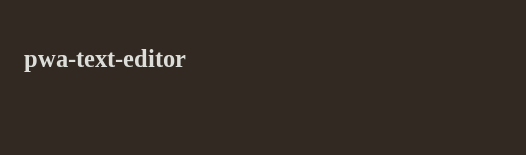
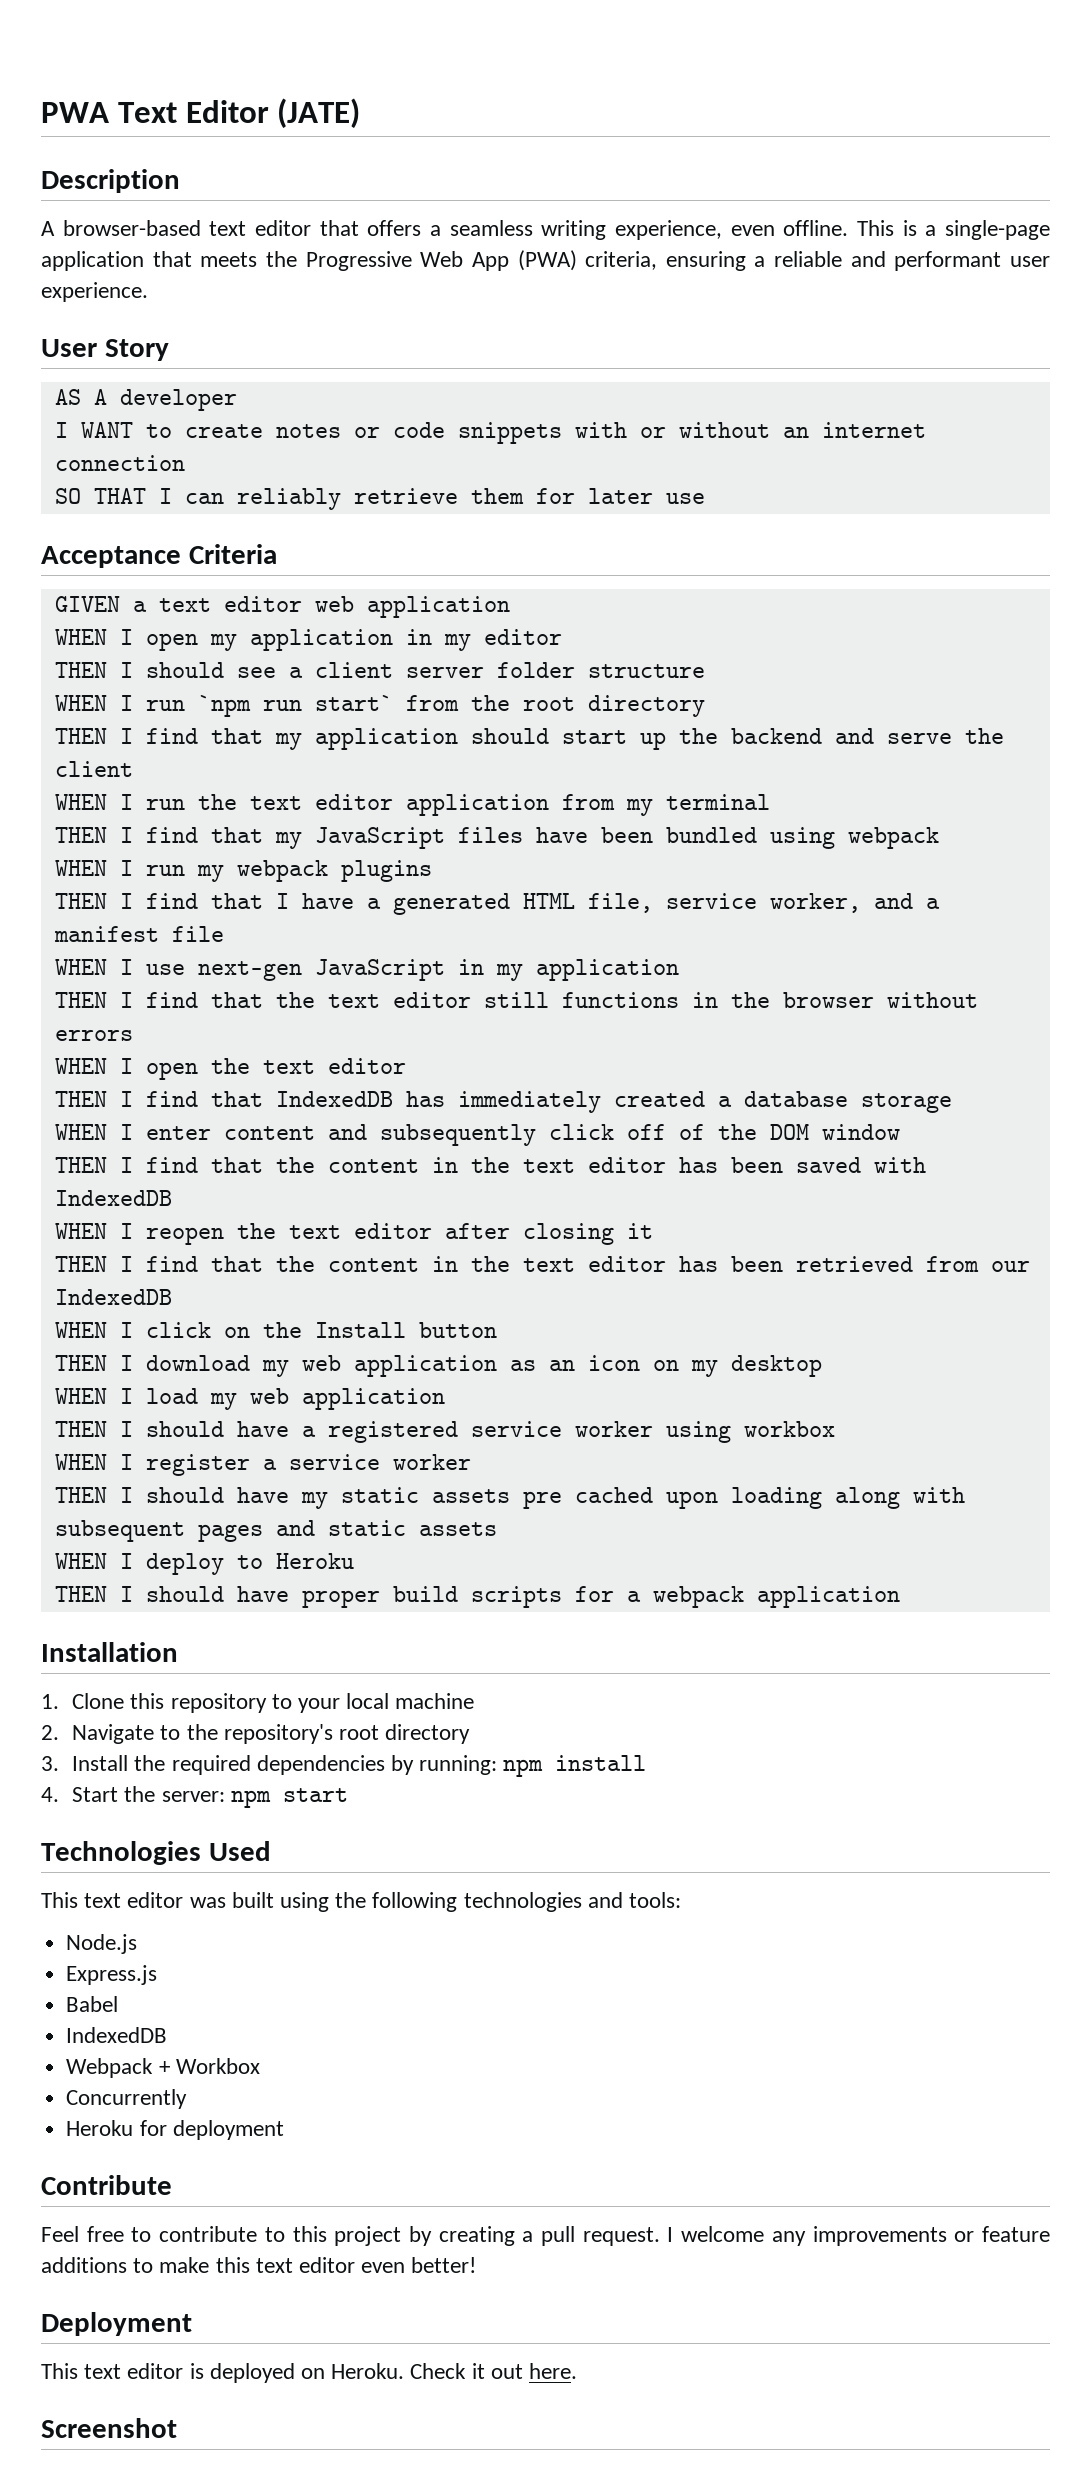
- pwa-text-editor
+ PWA Text Editor (JATE)
+ Description
+ A browser-based text editor that offers a seamless writing experience, even offline. This is a single-page application that meets the Progressive Web App (PWA) criteria, ensuring a reliable and performant user experience.
+ User Story
+ AS A developer
+ I WANT to create notes or code snippets with or without an internet connection
+ SO THAT I can reliably retrieve them for later use
+ Acceptance Criteria
+ GIVEN a text editor web application
+ WHEN I open my application in my editor
+ THEN I should see a client server folder structure
+ WHEN I run `npm run start` from the root directory
+ THEN I find that my application should start up the backend and serve the client
+ WHEN I run the text editor application from my terminal
+ THEN I find that my JavaScript files have been bundled using webpack
+ WHEN I run my webpack plugins
+ THEN I find that I have a generated HTML file, service worker, and a manifest file
+ WHEN I use next-gen JavaScript in my application
+ THEN I find that the text editor still functions in the browser without errors
+ WHEN I open the text editor
+ THEN I find that IndexedDB has immediately created a database storage
+ WHEN I enter content and subsequently click off of the DOM window
+ THEN I find that the content in the text editor has been saved with IndexedDB
+ WHEN I reopen the text editor after closing it
+ THEN I find that the content in the text editor has been retrieved from our IndexedDB
+ WHEN I click on the Install button
+ THEN I download my web application as an icon on my desktop
+ WHEN I load my web application
+ THEN I should have a registered service worker using workbox
+ WHEN I register a service worker
+ THEN I should have my static assets pre cached upon loading along with subsequent pages and static assets
+ WHEN I deploy to Heroku
+ THEN I should have proper build scripts for a webpack application
+ Installation
+ 1. Clone this repository to your local machine
+ 2. Navigate to the repository's root directory
+ 3. Install the required dependencies by running: npm install
+ 4. Start the server: npm start
+ Technologies Used
+ This text editor was built using the following technologies and tools:
+ Node.js
+ Express.js
+ Babel
+ IndexedDB
+ Webpack + Workbox
+ Concurrently
+ Heroku for deployment
+ Contribute
+ Feel free to contribute to this project by creating a pull request. I welcome any improvements or feature additions to make this text editor even better!
+ Deployment
+ This text editor is deployed on Heroku. Check it out here.
+ Screenshot

